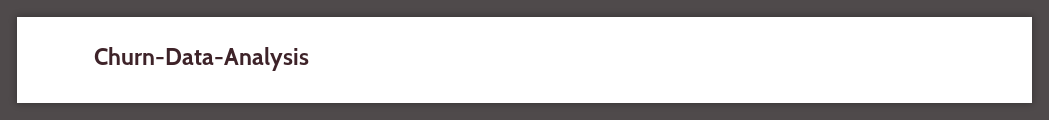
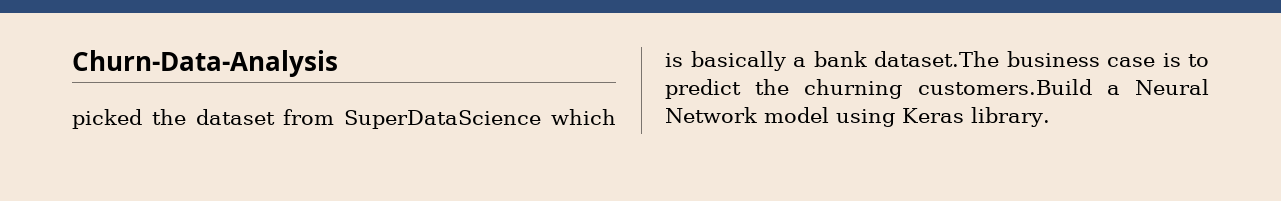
+ picked the dataset from SuperDataScience which is basically a bank dataset.The business case is to predict the churning customers.Build a Neural Network model using Keras library.

